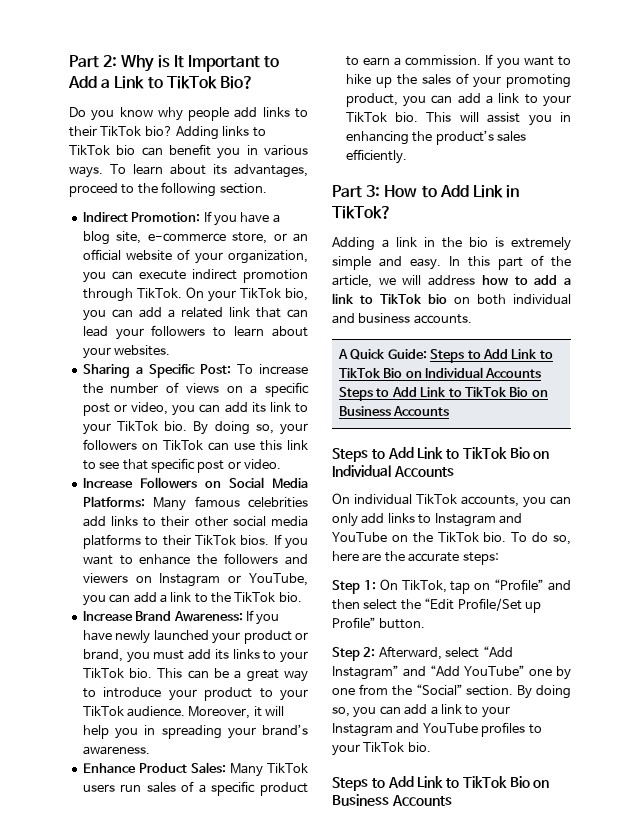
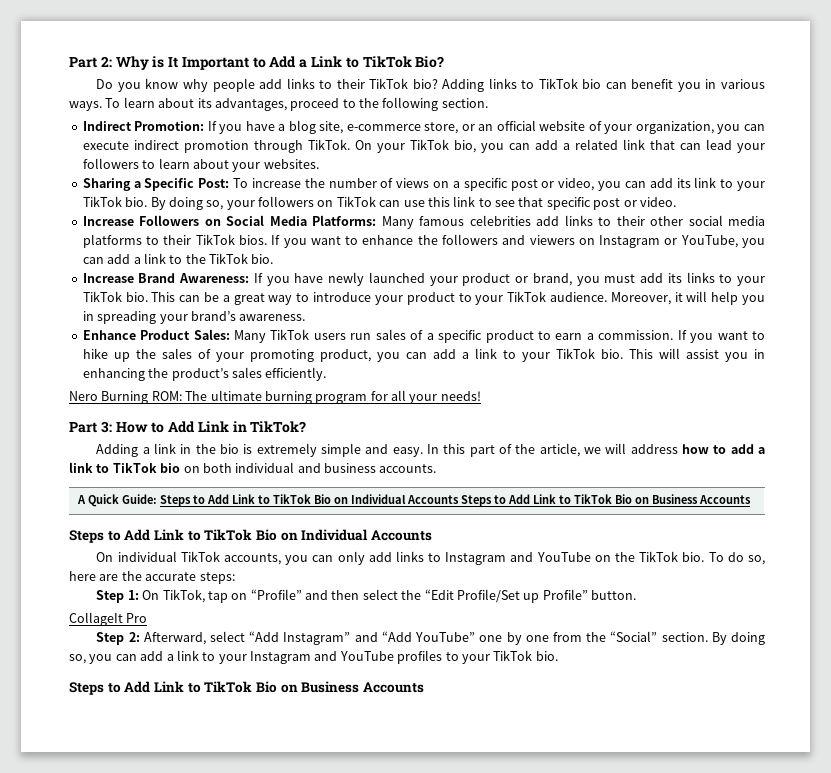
+ Nero Burning ROM: The ultimate burning program for all your needs!
+ CollageIt Pro

